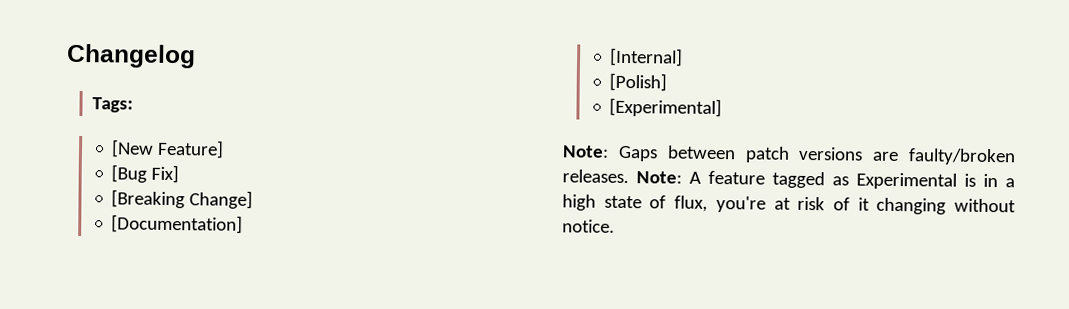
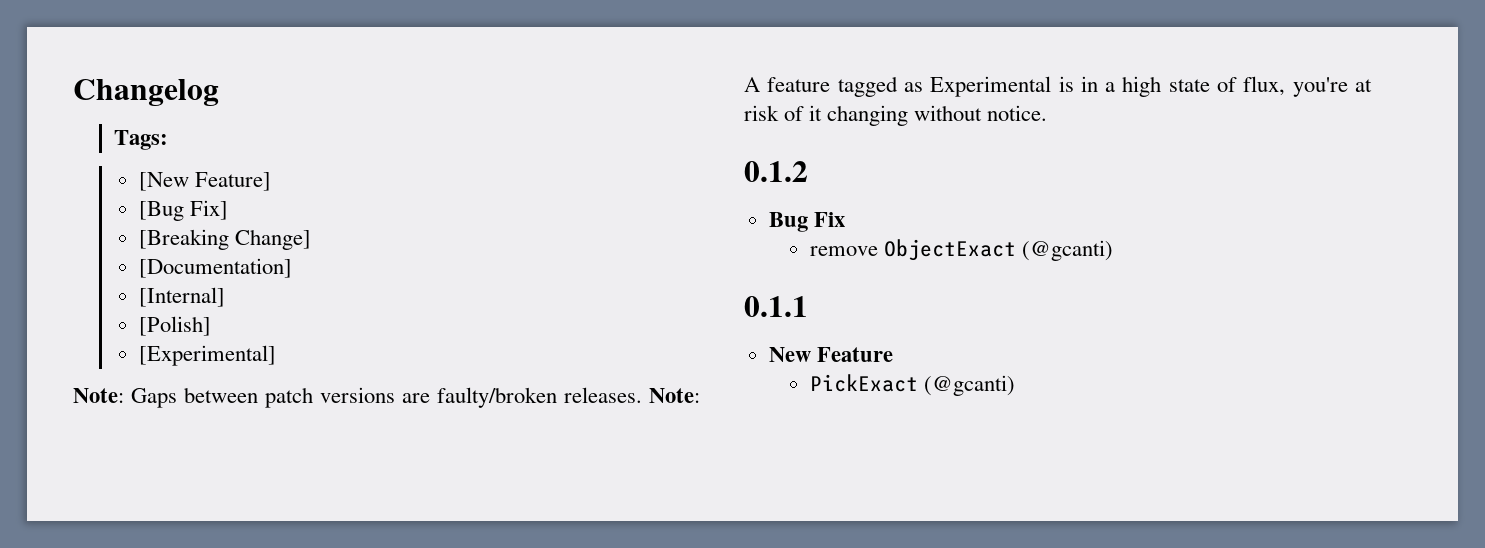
+ 0.1.2
+ Bug Fix
+ remove ObjectExact (@gcanti)
+ 0.1.1
+ New Feature
+ PickExact (@gcanti)

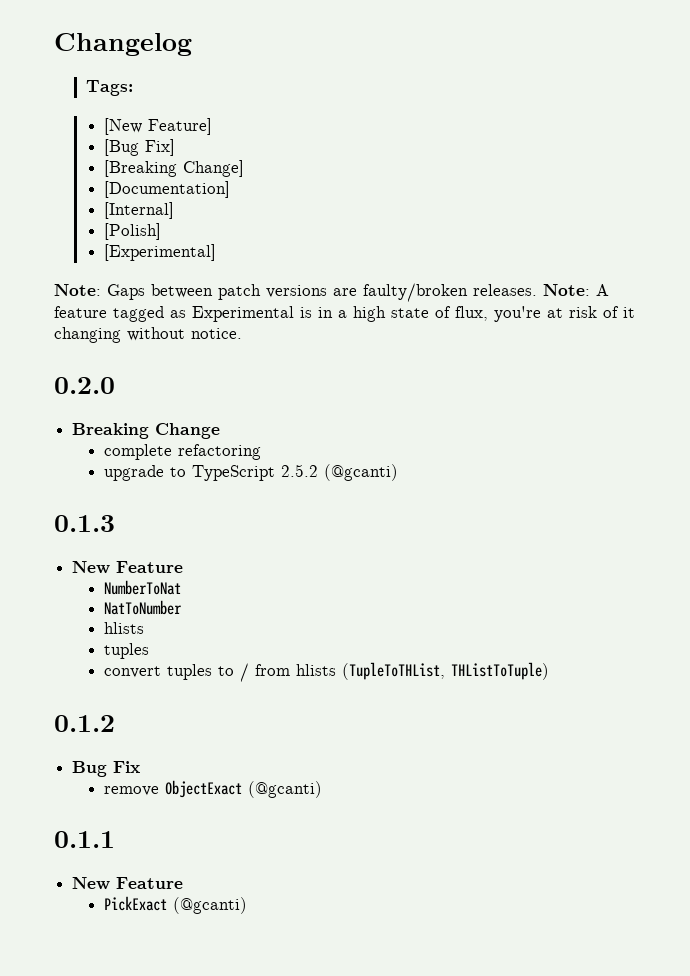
+ 0.2.0
+ Breaking Change
+ complete refactoring
+ upgrade to TypeScript 2.5.2 (@gcanti)
+ 0.1.3
+ New Feature
+ NumberToNat
+ NatToNumber
+ hlists
+ tuples
+ convert tuples to / from hlists (TupleToTHList, THListToTuple)

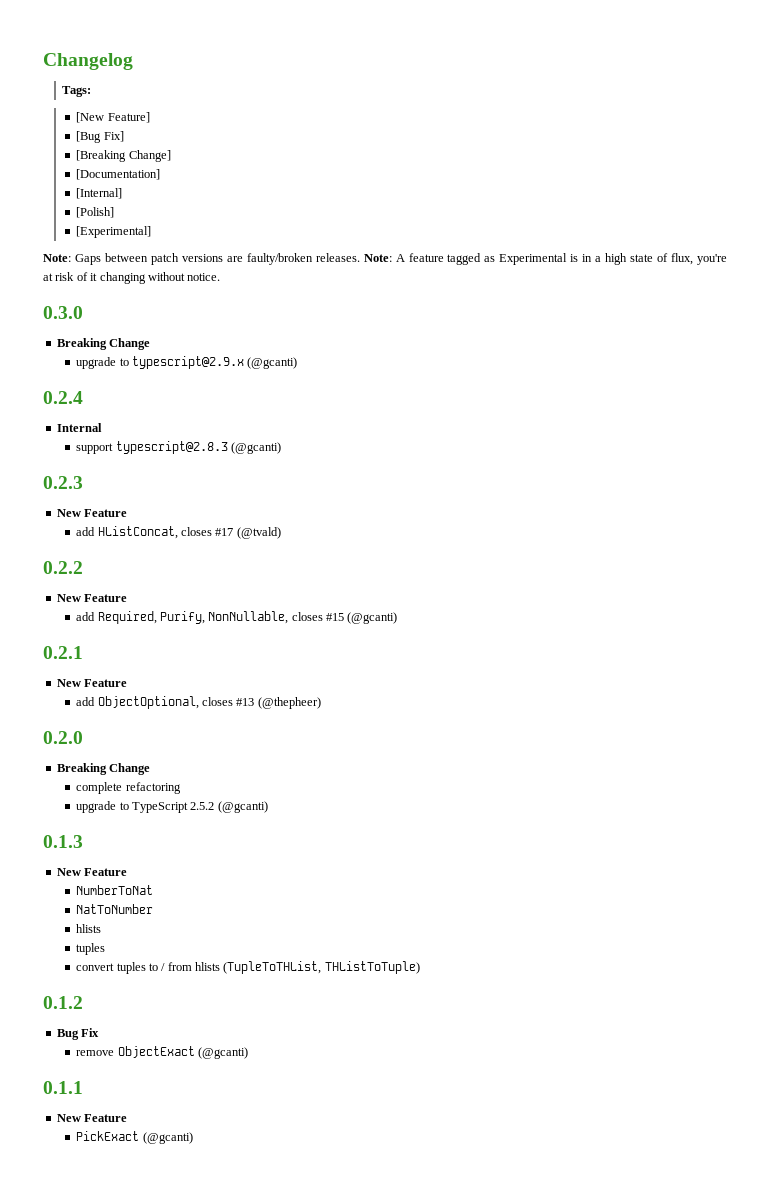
+ 0.3.0
+ Breaking Change
+ upgrade to typescript@2.9.x (@gcanti)
+ 0.2.4
+ Internal
+ support typescript@2.8.3 (@gcanti)
+ 0.2.3
+ New Feature
+ add HListConcat, closes #17 (@tvald)
+ 0.2.2
+ New Feature
+ add Required, Purify, NonNullable, closes #15 (@gcanti)
+ 0.2.1
+ New Feature
+ add ObjectOptional, closes #13 (@thepheer)

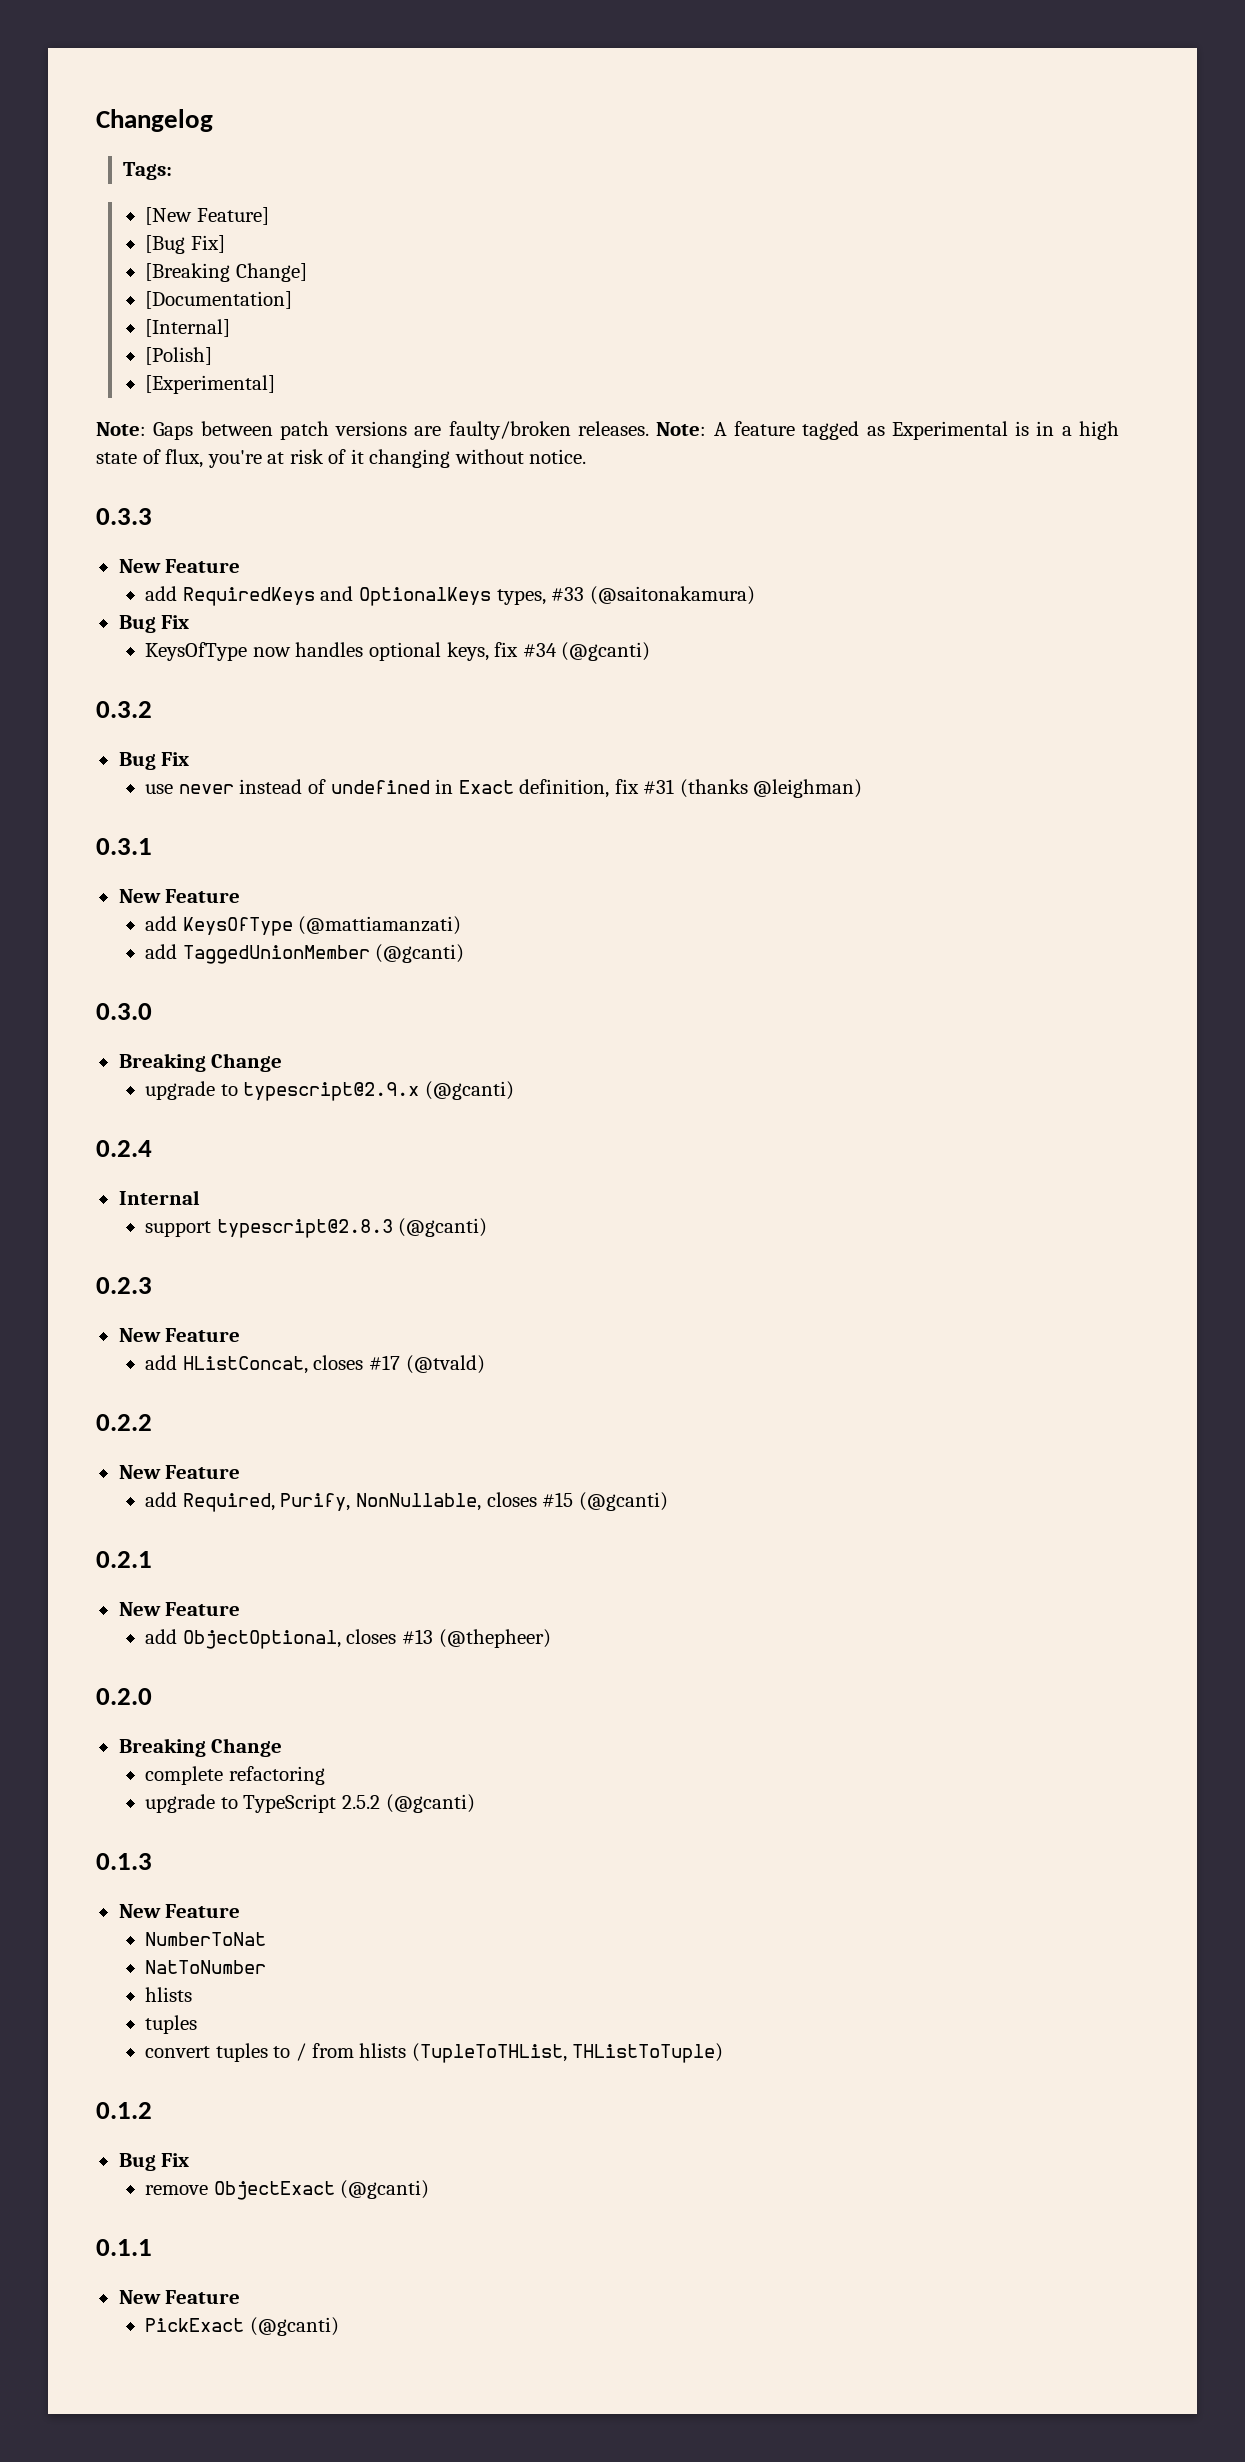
+ 0.3.3
+ New Feature
+ add RequiredKeys and OptionalKeys types, #33 (@saitonakamura)
+ Bug Fix
+ KeysOfType now handles optional keys, fix #34 (@gcanti)
+ 0.3.2
+ Bug Fix
+ use never instead of undefined in Exact definition, fix #31 (thanks @leighman)
+ 0.3.1
+ New Feature
+ add KeysOfType (@mattiamanzati)
+ add TaggedUnionMember (@gcanti)

